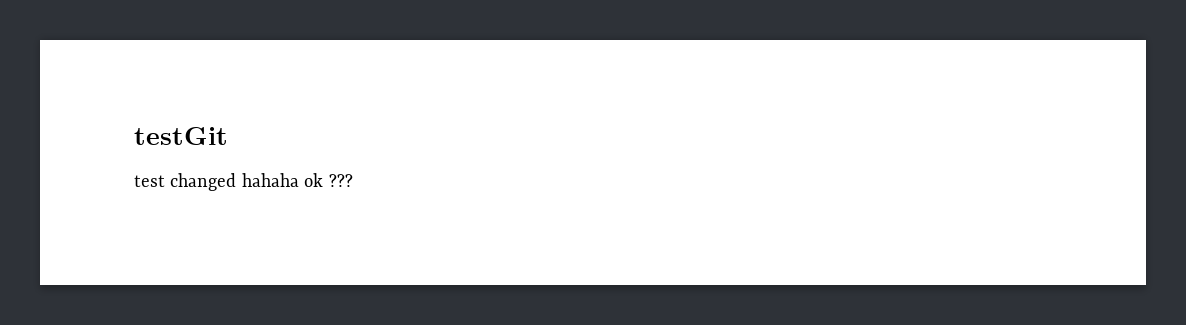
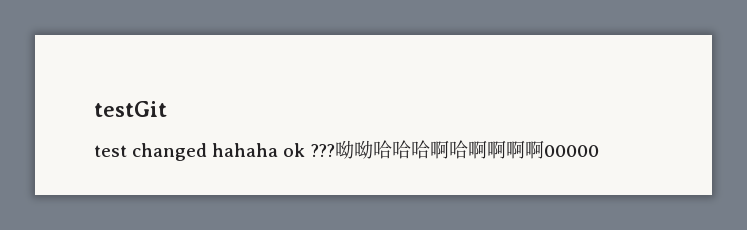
+ 呦呦哈哈哈啊哈啊啊啊啊00000

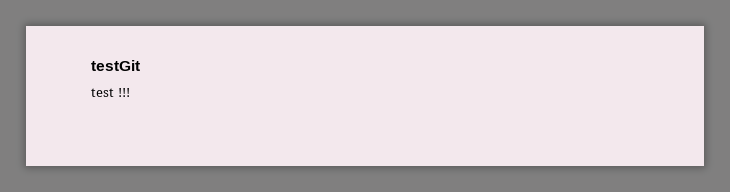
- test changed hahaha ok ???呦呦哈哈哈啊哈啊啊啊啊00000
+ test !!!

